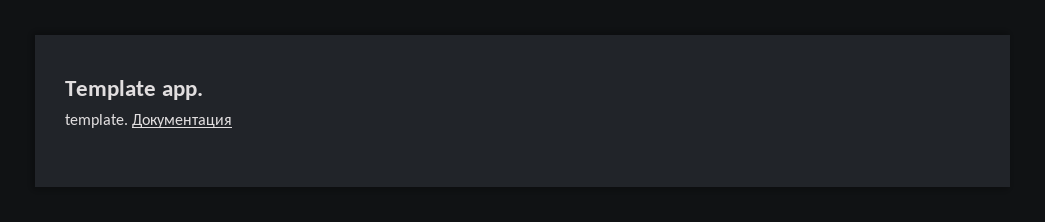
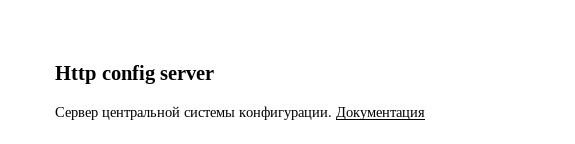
- Template app.
- template.
+ Http config server
+ Сервер центральной системы конфигурации.

